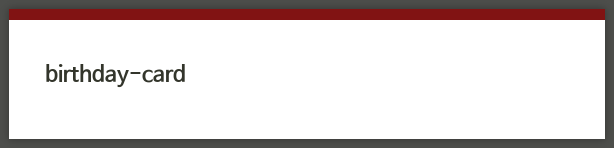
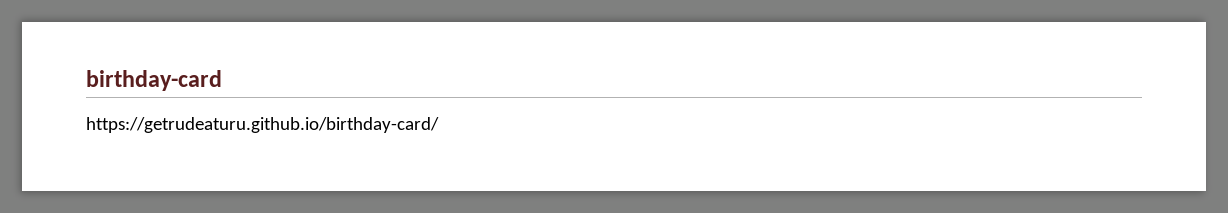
+ https://getrudeaturu.github.io/birthday-card/

